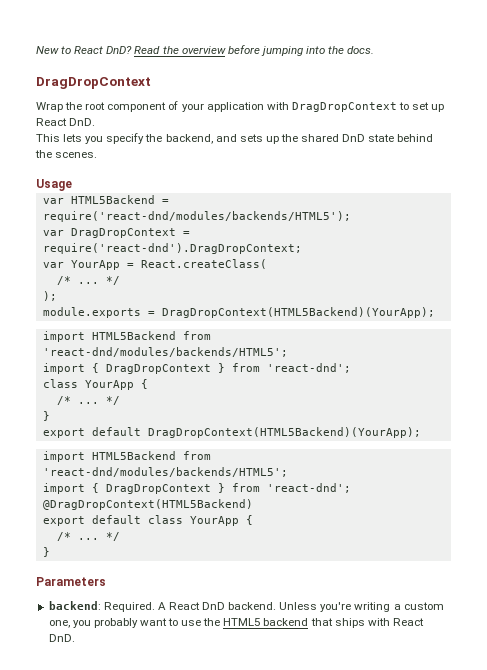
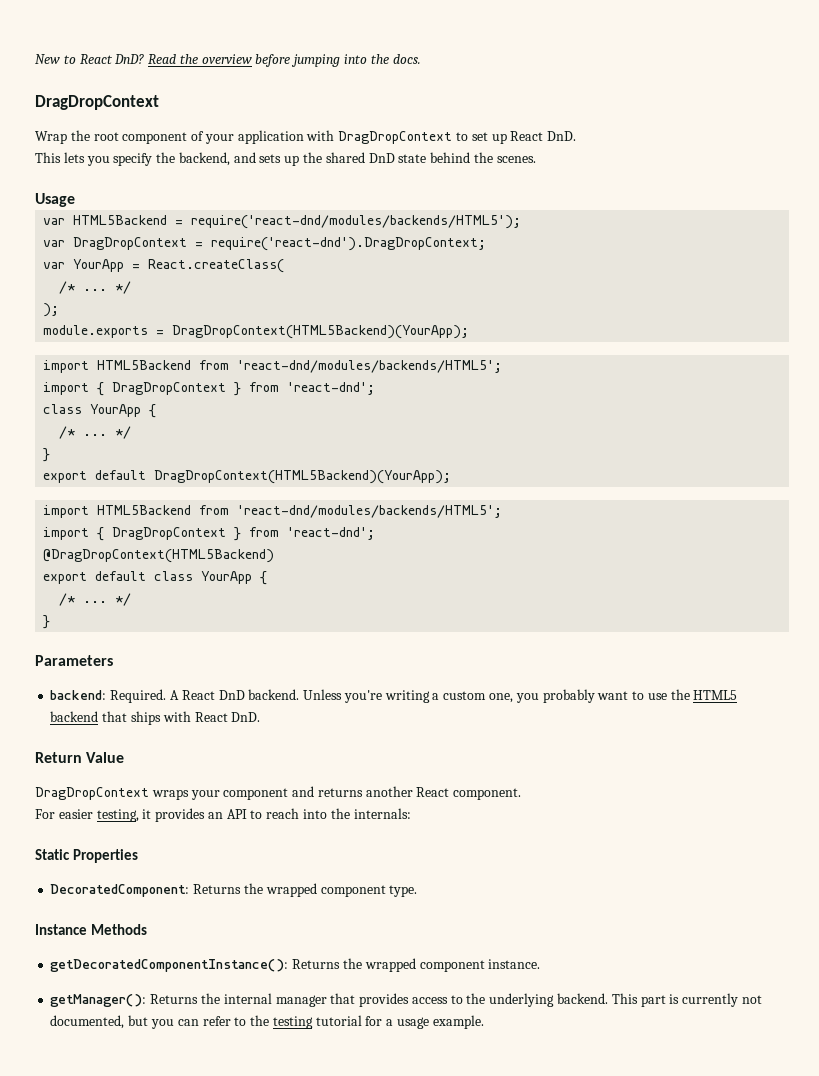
+ Return Value
+ DragDropContext wraps your component and returns another React component.
+ For easier testing, it provides an API to reach into the internals:
+ Static Properties
+ DecoratedComponent: Returns the wrapped component type.
+ Instance Methods
+ getDecoratedComponentInstance(): Returns the wrapped component instance.
+ getManager(): Returns the internal manager that provides access to the underlying backend. This part is currently not documented, but you can refer to the testing tutorial for a usage example.

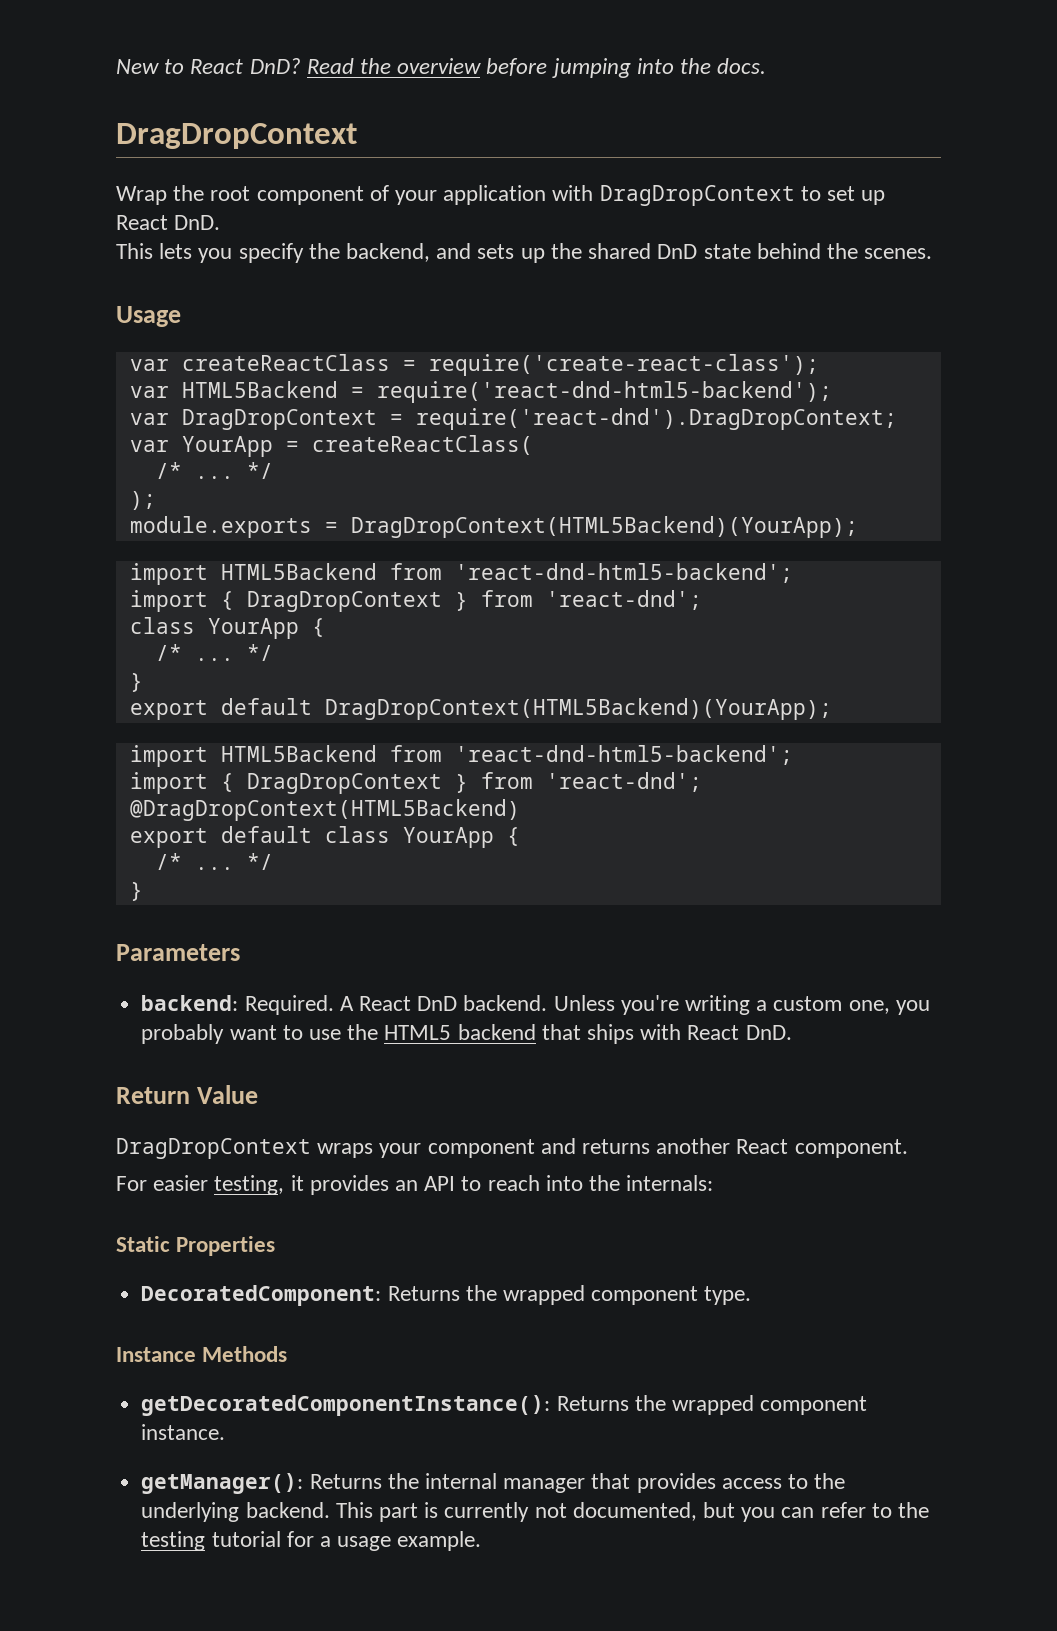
+ var createReactClass = require('create-react-class');
- var HTML5Backend = require('react-dnd/modules/backends/HTML5');
+ var HTML5Backend = require('react-dnd-html5-backend');
- var YourApp = React.createClass(
+ var YourApp = createReactClass(
  module.exports = DragDropContext(HTML5Backend)(YourApp);
- import HTML5Backend from 'react-dnd/modules/backends/HTML5';
+ import HTML5Backend from 'react-dnd-html5-backend';
  export default DragDropContext(HTML5Backend)(YourApp);
- import HTML5Backend from 'react-dnd/modules/backends/HTML5';
+ import HTML5Backend from 'react-dnd-html5-backend';

